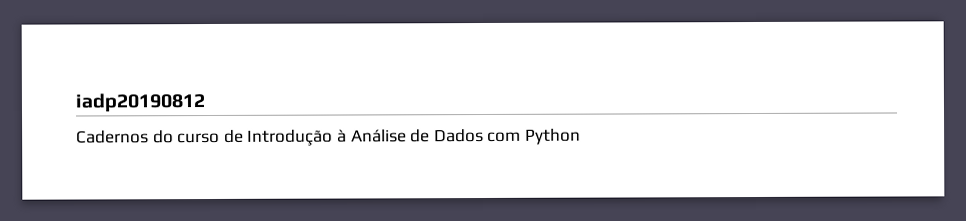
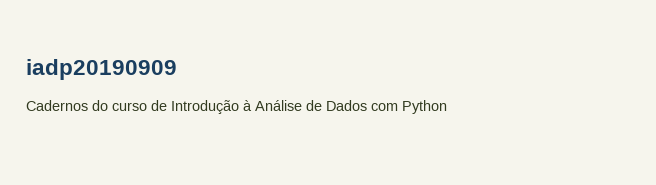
- iadp20190812
+ iadp20190909

